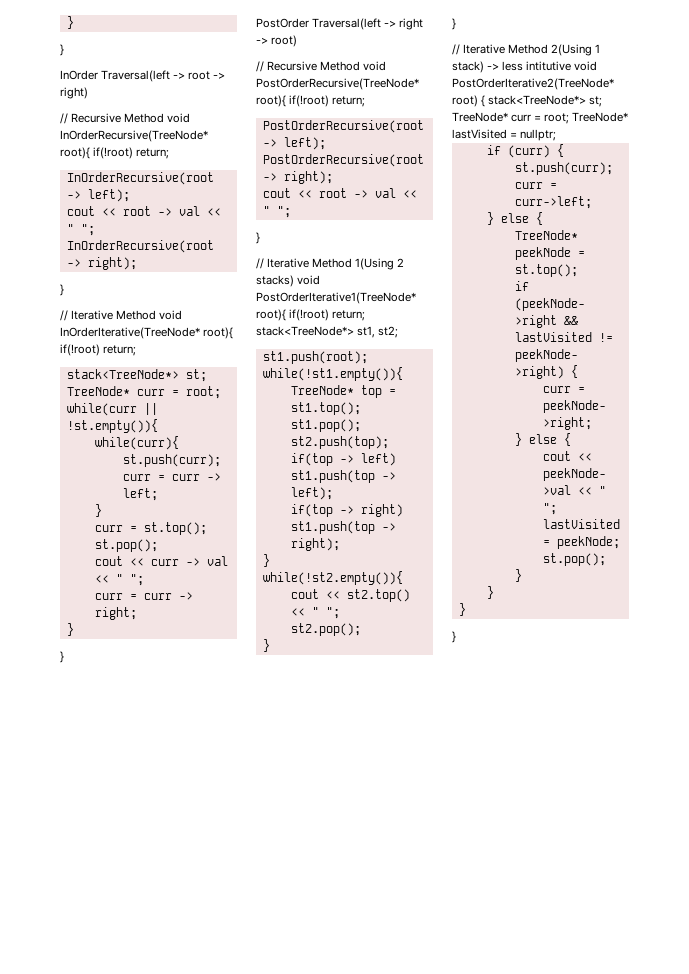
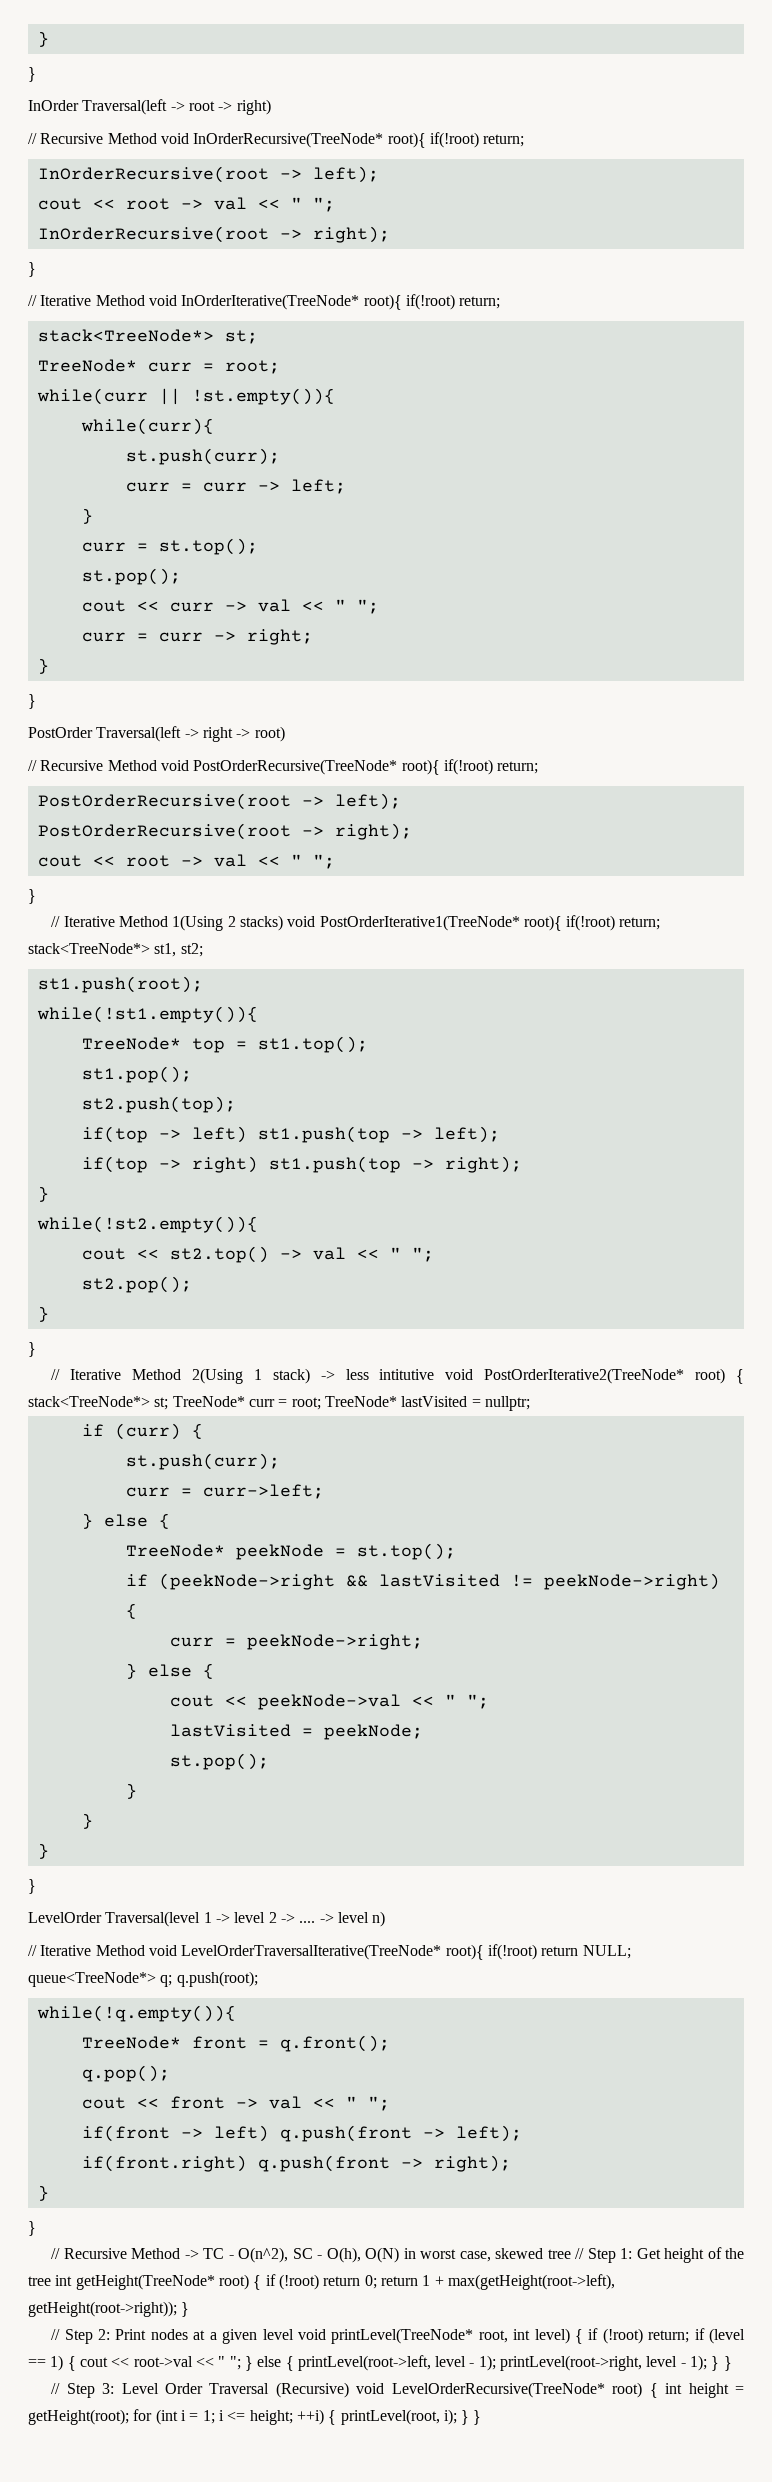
- cout << st2.top() << " ";
+ cout << st2.top() -> val << " ";
+ LevelOrder Traversal(level 1 -> level 2 -> .... -> level n)
+ // Iterative Method void LevelOrderTraversalIterative(TreeNode* root){ if(!root) return NULL; queue<TreeNode*> q; q.push(root);
+ while(!q.empty()){
+ TreeNode* front = q.front();
+ q.pop();
+ cout << front -> val << " ";
+ if(front -> left) q.push(front -> left);
+ if(front.right) q.push(front -> right);
+ }
+ }
+ // Recursive Method -> TC - O(n^2), SC - O(h), O(N) in worst case, skewed tree // Step 1: Get height of the tree int getHeight(TreeNode* root) { if (!root) return 0; return 1 + max(getHeight(root->left), getHeight(root->right)); }
+ // Step 2: Print nodes at a given level void printLevel(TreeNode* root, int level) { if (!root) return; if (level == 1) { cout << root->val << " "; } else { printLevel(root->left, level - 1); printLevel(root->right, level - 1); } }
+ // Step 3: Level Order Traversal (Recursive) void LevelOrderRecursive(TreeNode* root) { int height = getHeight(root); for (int i = 1; i <= height; ++i) { printLevel(root, i); } }

